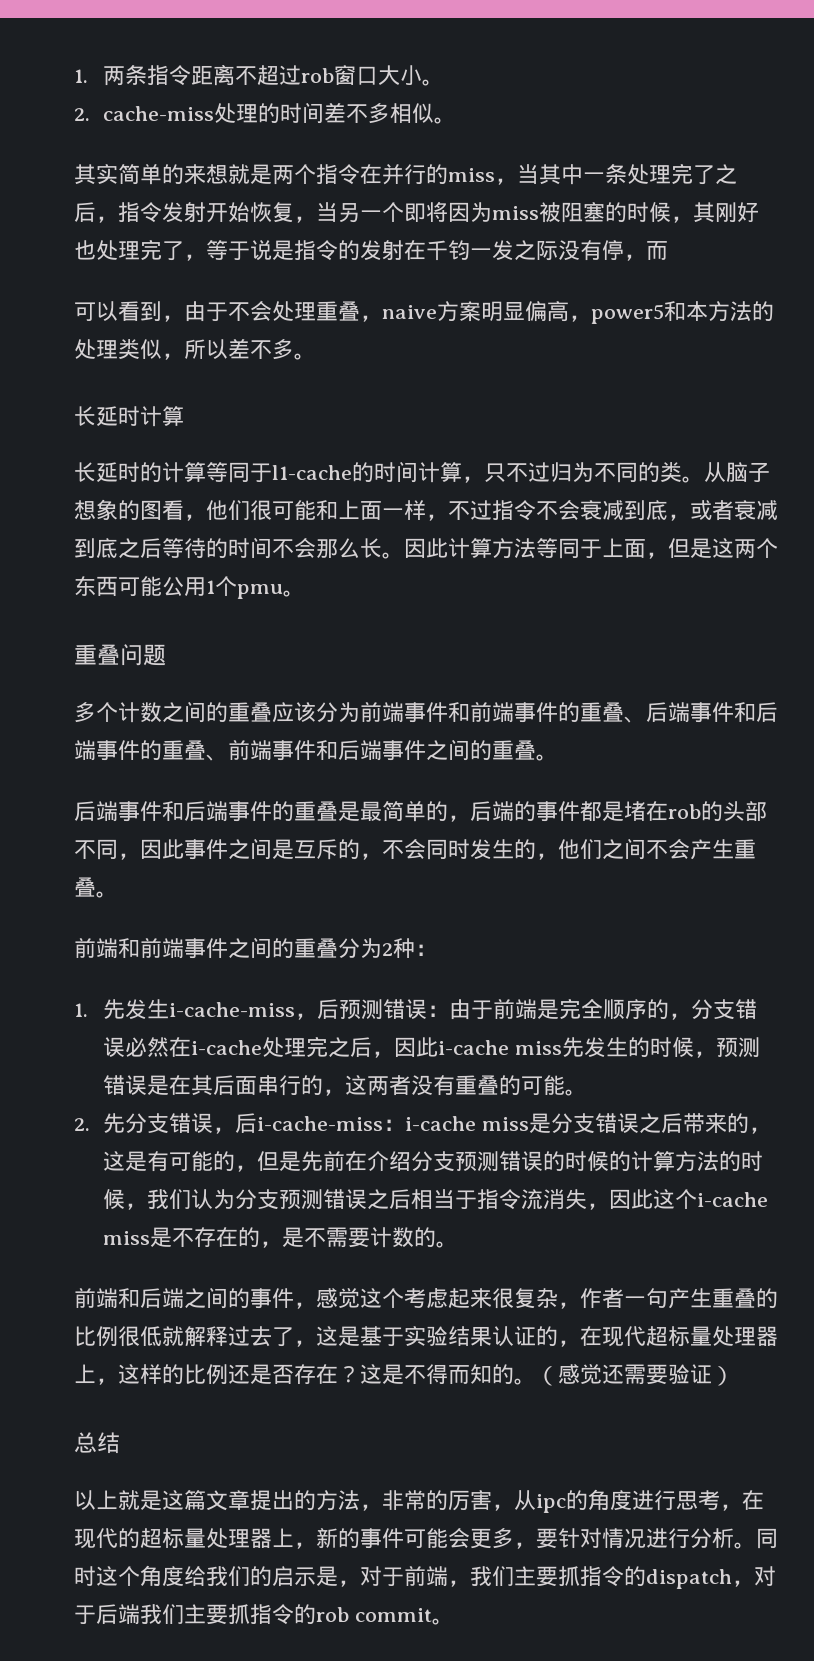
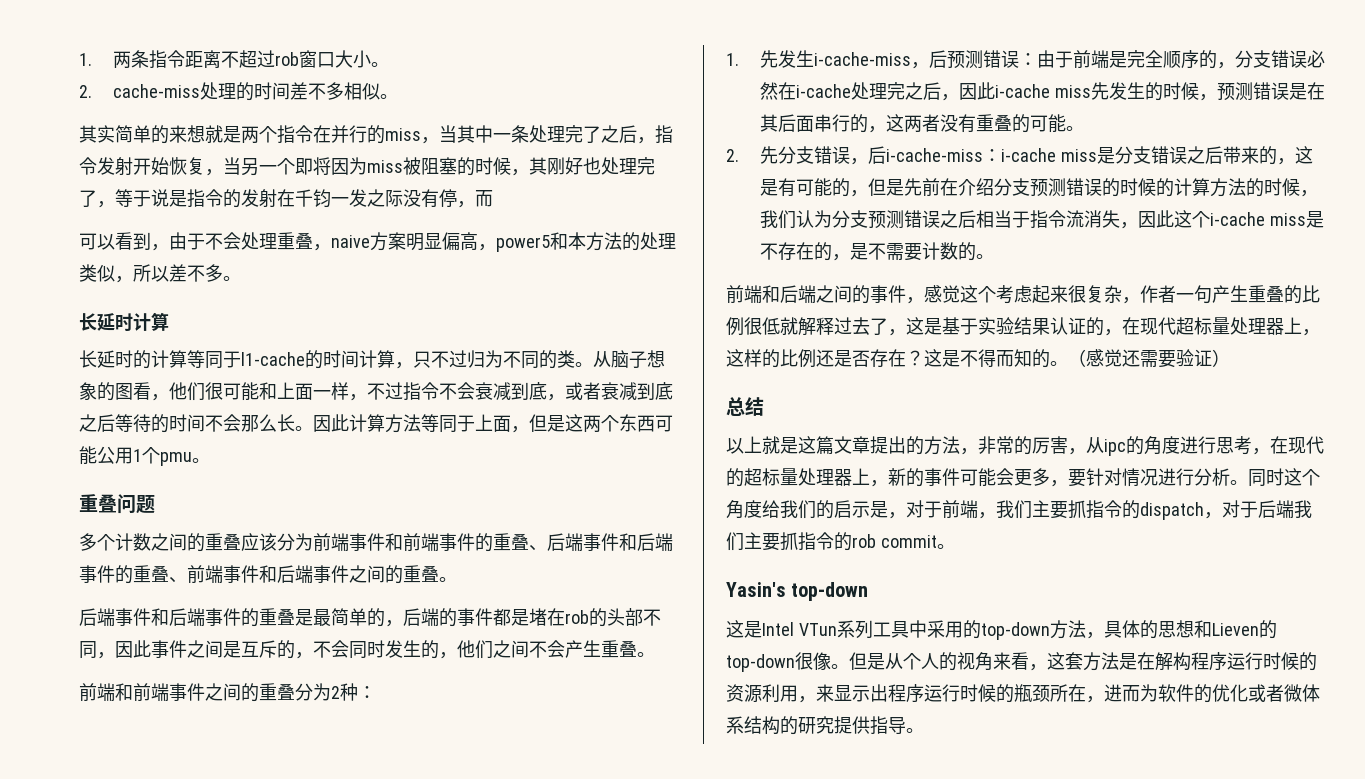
+ Yasin's top-down
+ 这是Intel VTun系列工具中采用的top-down方法，具体的思想和Lieven的top-down很像。但是从个人的视角来看，这套方法是在解构程序运行时候的资源利用，来显示出程序运行时候的瓶颈所在，进而为软件的优化或者微体系结构的研究提供指导。

